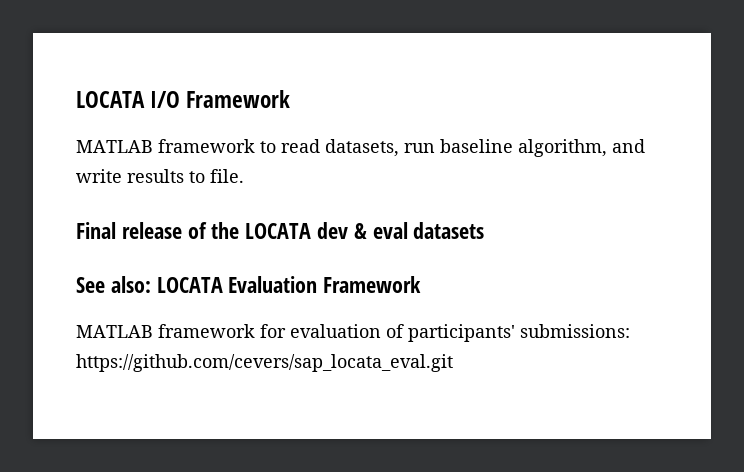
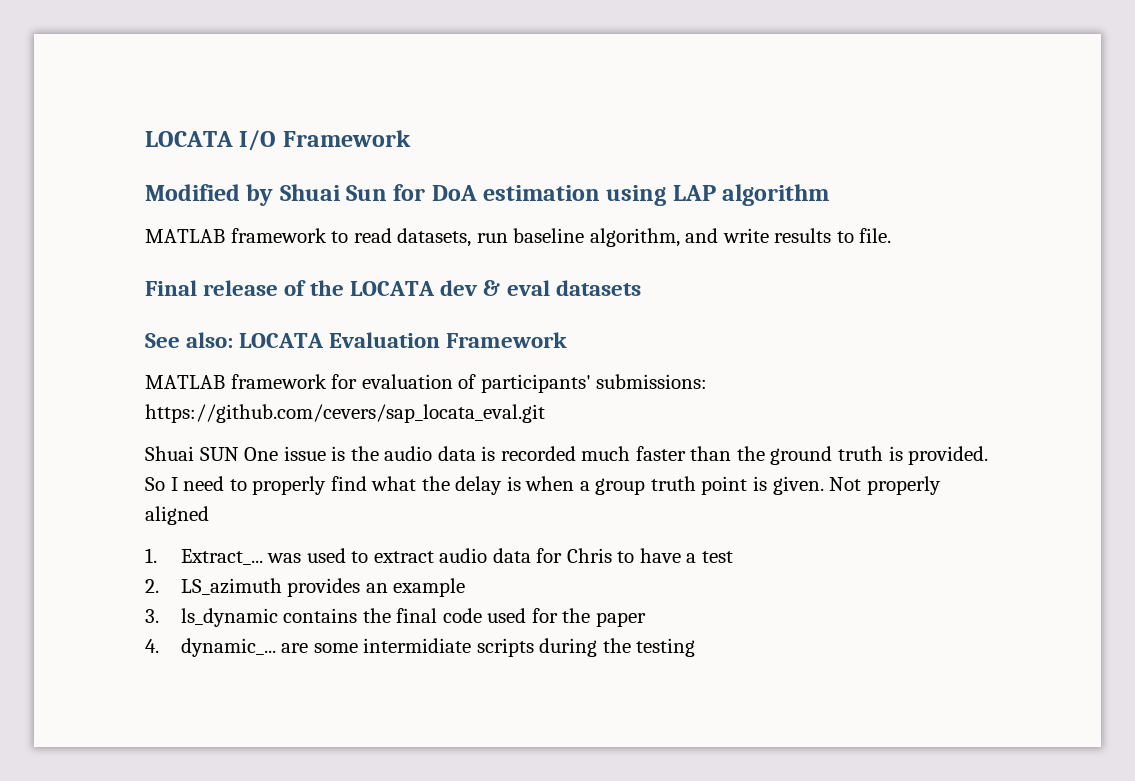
+ Modified by Shuai Sun for DoA estimation using LAP algorithm
+ Shuai SUN One issue is the audio data is recorded much faster than the ground truth is provided. So I need to properly find what the delay is when a group truth point is given. Not properly aligned
+ 1. Extract_... was used to extract audio data for Chris to have a test
+ 2. LS_azimuth provides an example
+ 3. ls_dynamic contains the final code used for the paper
+ 4. dynamic_... are some intermidiate scripts during the testing

